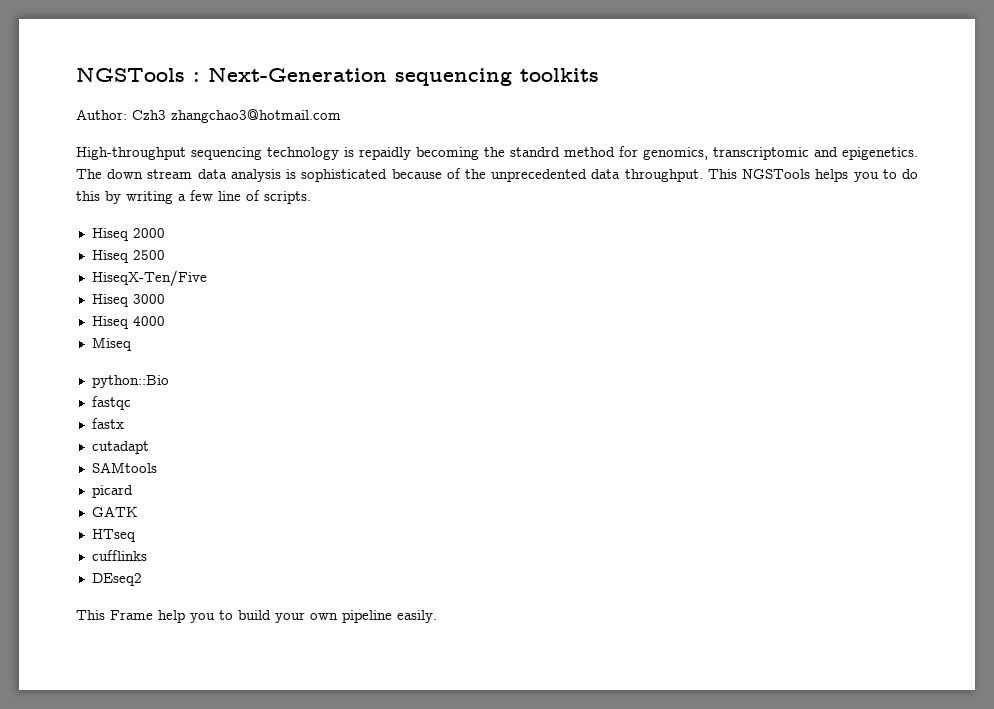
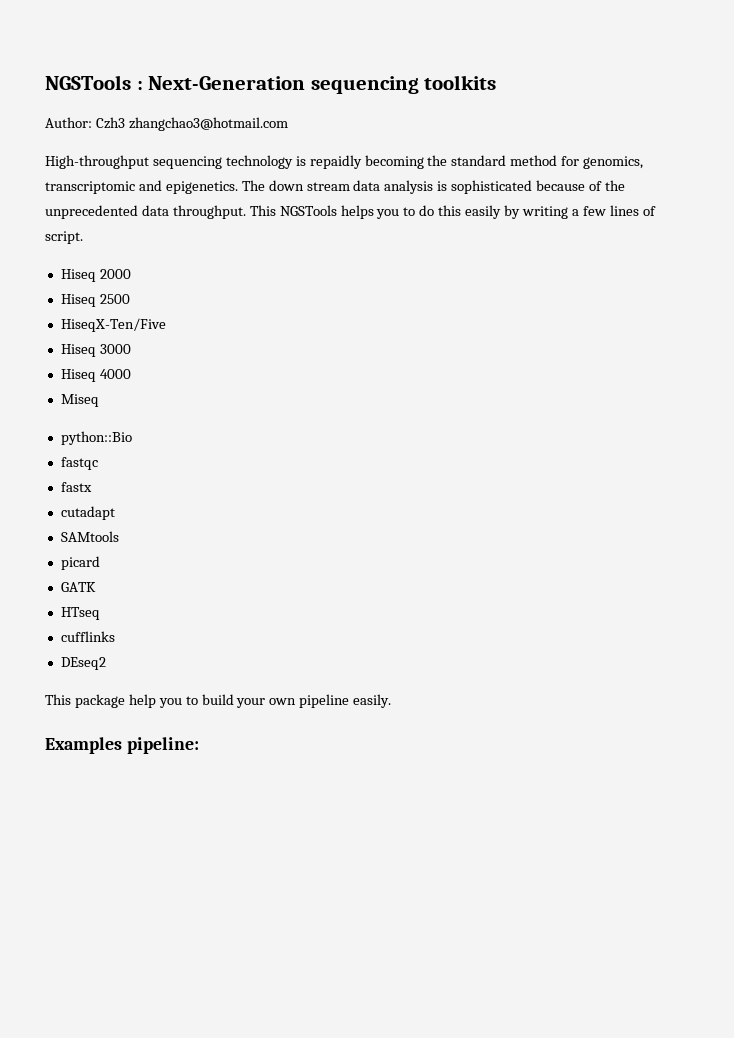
- High-throughput sequencing technology is repaidly becoming the standrd method for genomics, transcriptomic and epigenetics.
+ High-throughput sequencing technology is repaidly becoming the standard method for genomics, transcriptomic and epigenetics.
- This NGSTools helps you to do this by writing a few line of scripts.
+ This NGSTools helps you to do this easily by writing a few lines of script.
- This Frame help you to build your own pipeline easily.
+ This package help you to build your own pipeline easily.
+ Examples pipeline:

